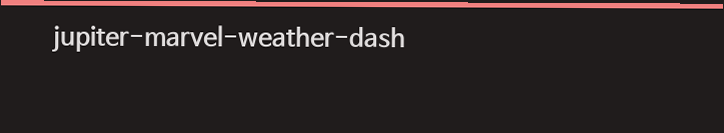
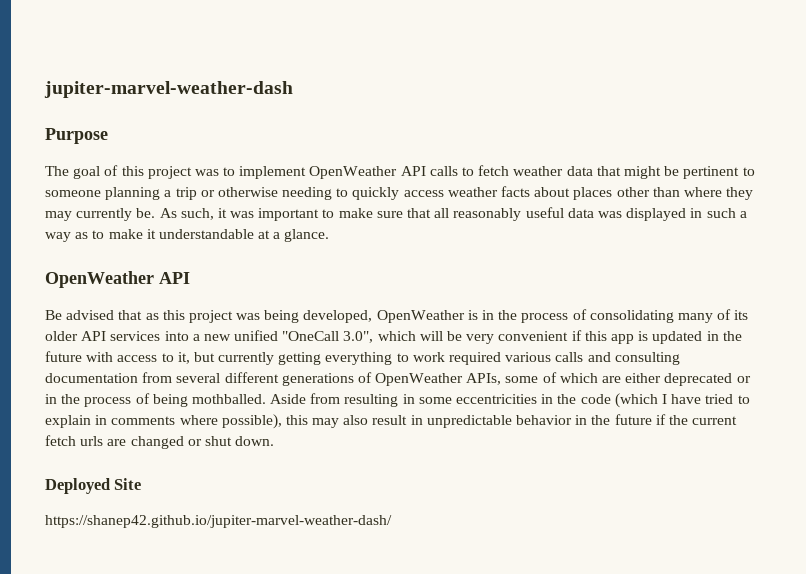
+ Purpose
+ The goal of this project was to implement OpenWeather API calls to fetch weather data that might be pertinent to someone planning a trip or otherwise needing to quickly access weather facts about places other than where they may currently be. As such, it was important to make sure that all reasonably useful data was displayed in such a way as to make it understandable at a glance.
+ OpenWeather API
+ Be advised that as this project was being developed, OpenWeather is in the process of consolidating many of its older API services into a new unified "OneCall 3.0", which will be very convenient if this app is updated in the future with access to it, but currently getting everything to work required various calls and consulting documentation from several different generations of OpenWeather APIs, some of which are either deprecated or in the process of being mothballed. Aside from resulting in some eccentricities in the code (which I have tried to explain in comments where possible), this may also result in unpredictable behavior in the future if the current fetch urls are changed or shut down.
+ Deployed Site
+ https://shanep42.github.io/jupiter-marvel-weather-dash/

